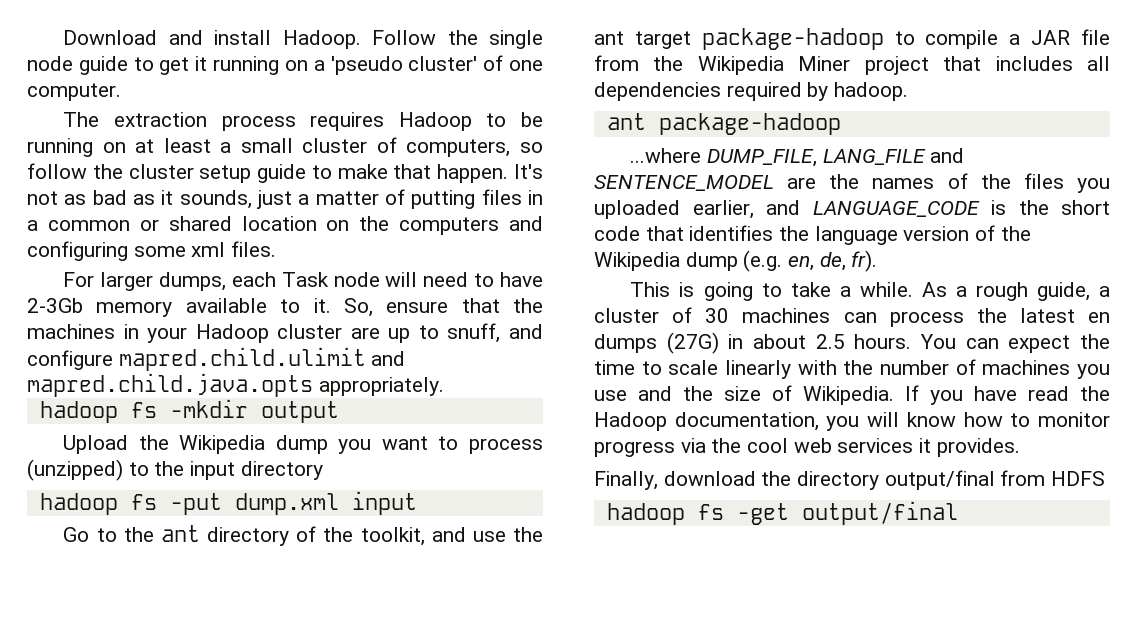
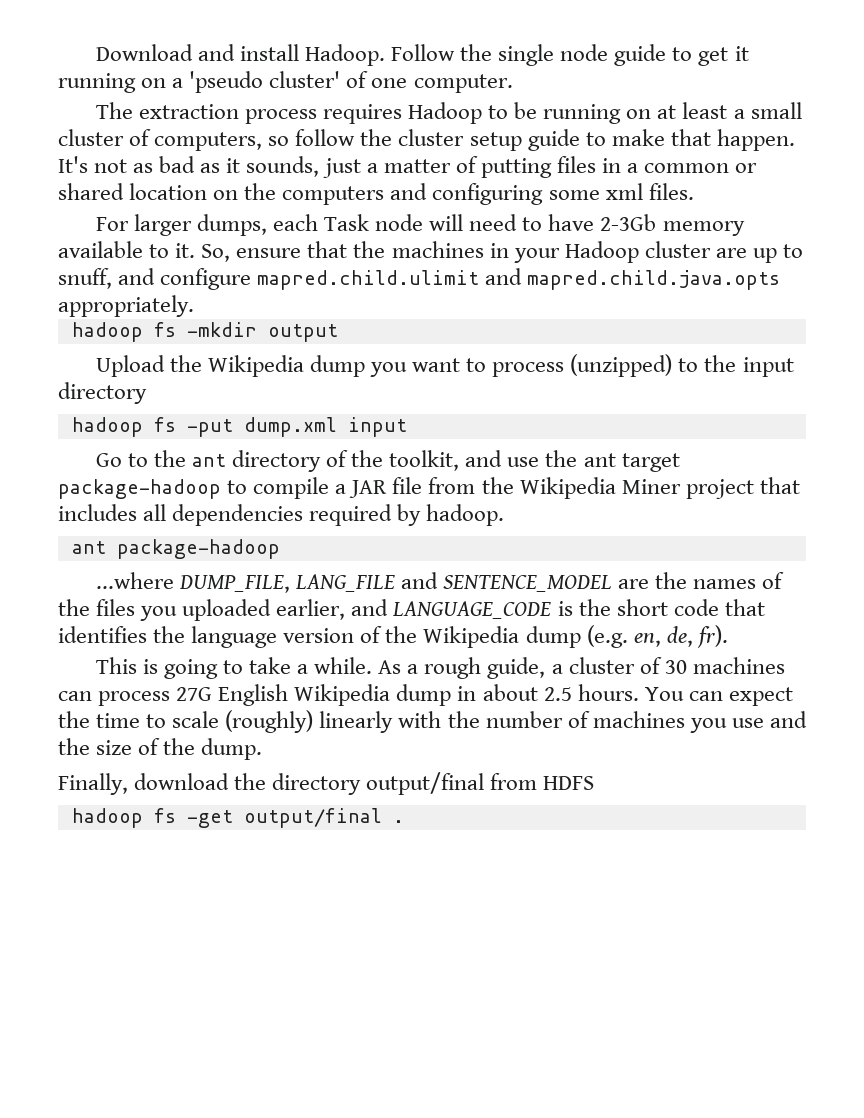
- As a rough guide, a cluster of 30 machines can process the latest en dumps (27G) in about 2.5 hours.
+ As a rough guide, a cluster of 30 machines can process 27G English Wikipedia dump in about 2.5 hours.
- You can expect the time to scale linearly with the number of machines you use and the size of Wikipedia. If you have read the Hadoop documentation, you will know how to monitor progress via the cool web services it provides.
+ You can expect the time to scale (roughly) linearly with the number of machines you use and the size of the dump.
- hadoop fs -get output/final
+ hadoop fs -get output/final .

